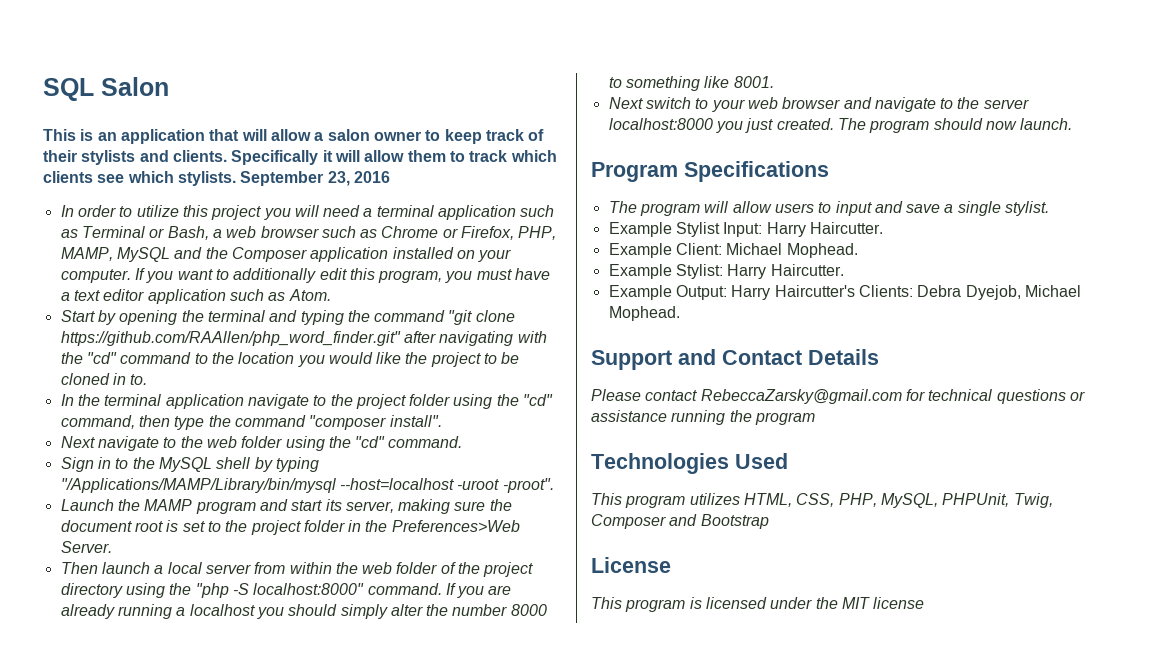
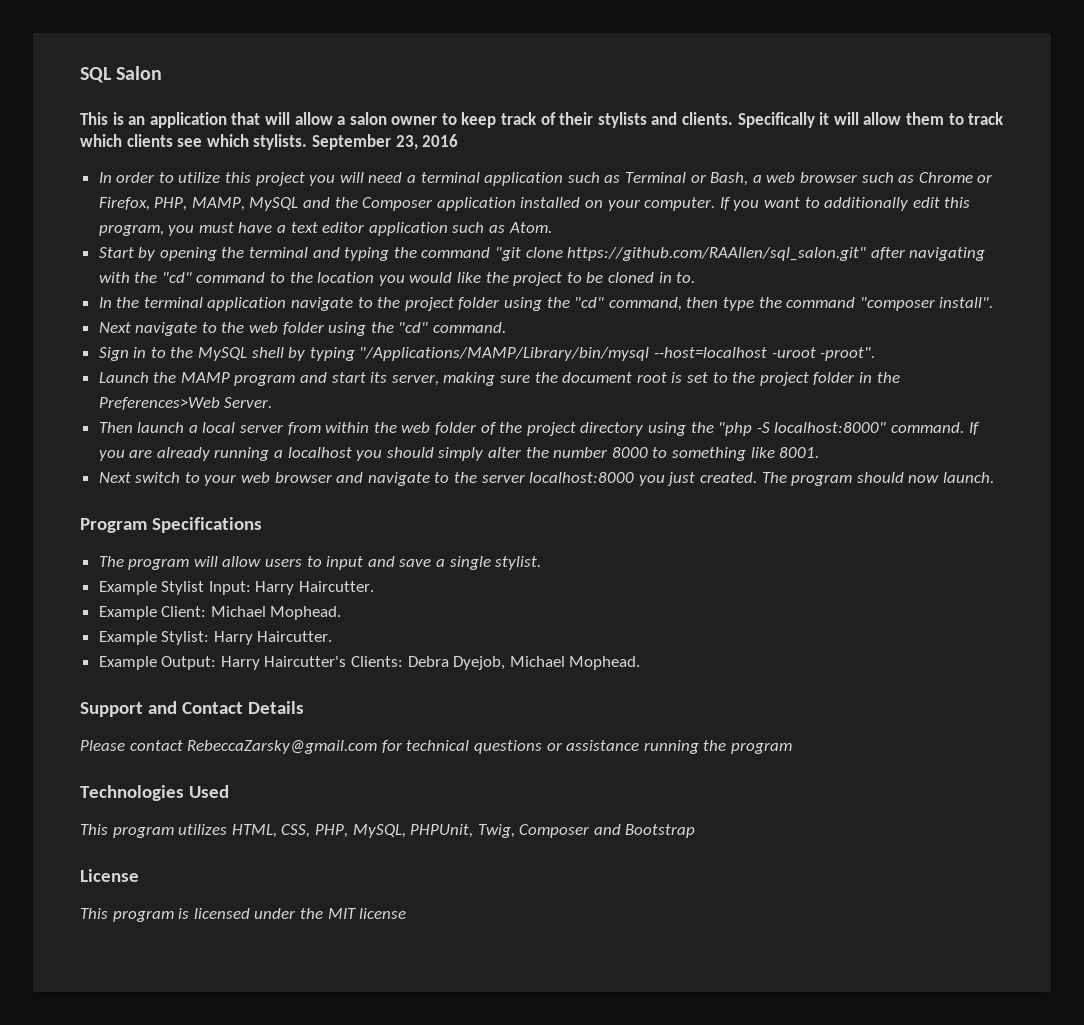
- Start by opening the terminal and typing the command "git clone https://github.com/RAAllen/php_word_finder.git" after navigating with the "cd" command to the location you would like the project to be cloned in to.
+ Start by opening the terminal and typing the command "git clone https://github.com/RAAllen/sql_salon.git" after navigating with the "cd" command to the location you would like the project to be cloned in to.

